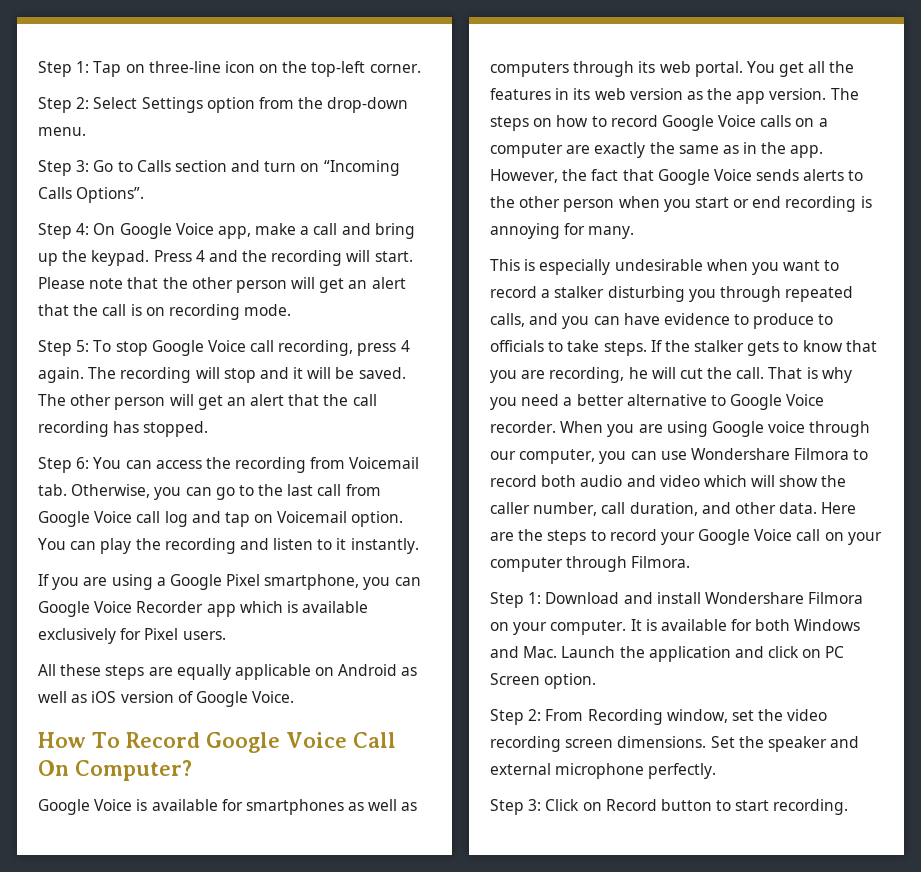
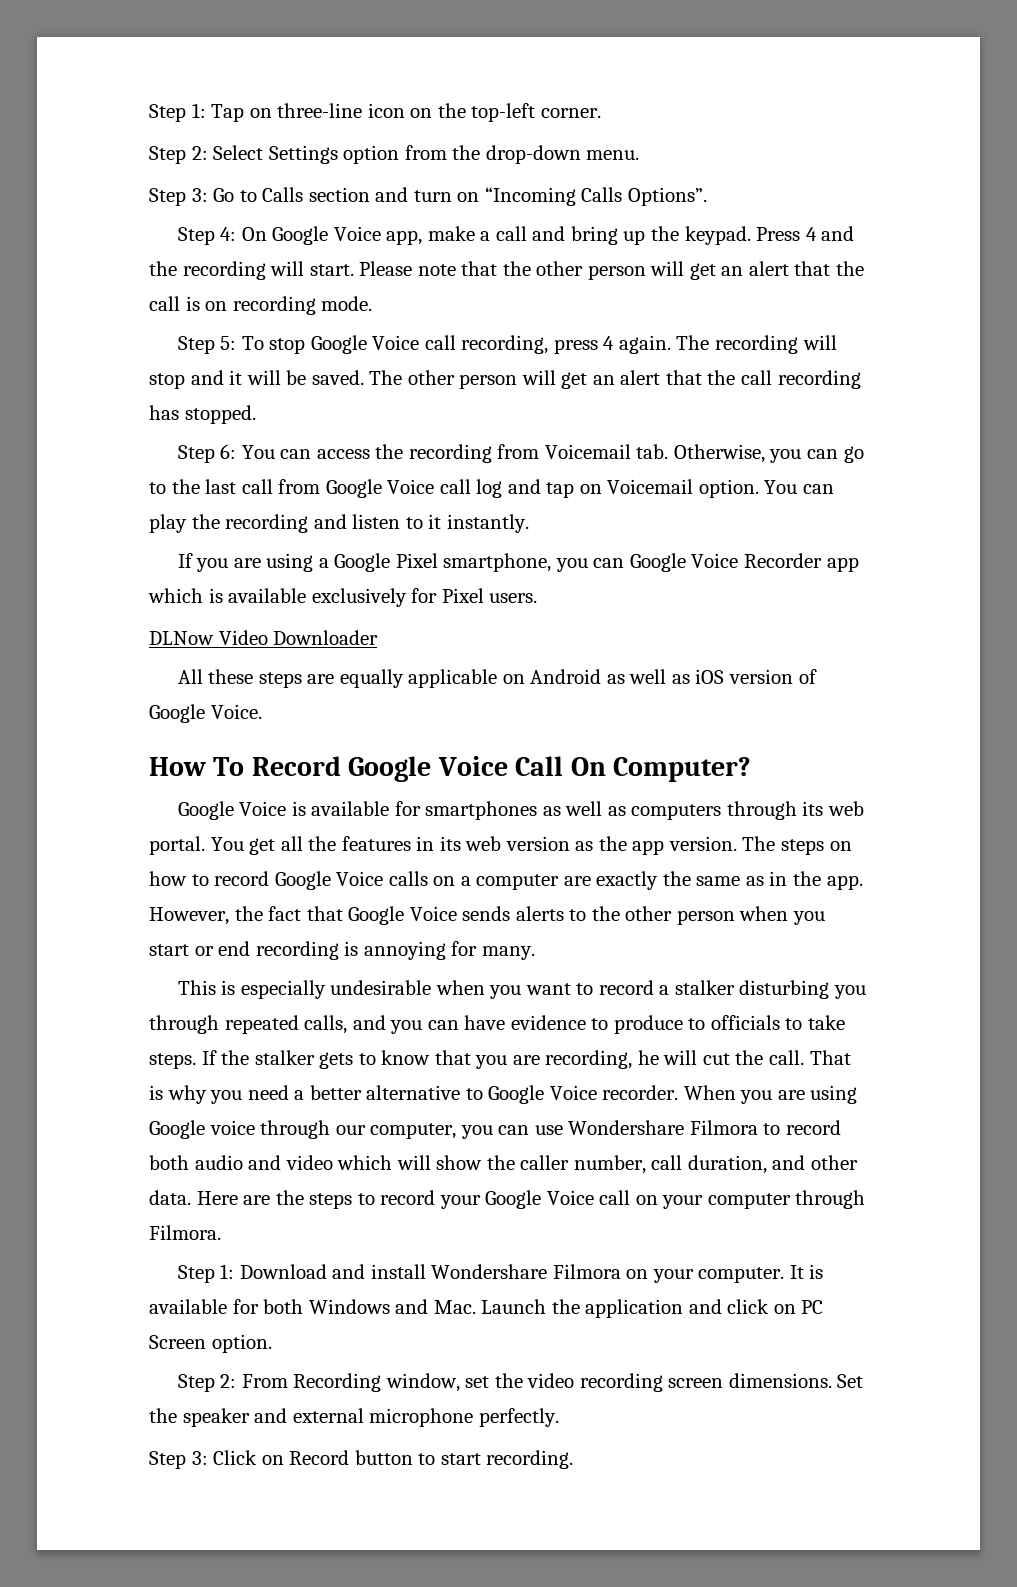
+ DLNow Video Downloader

